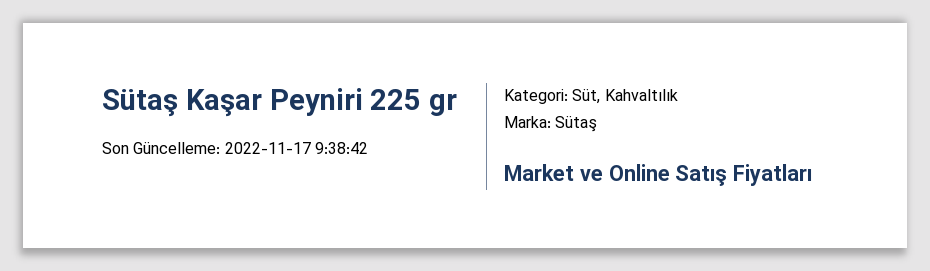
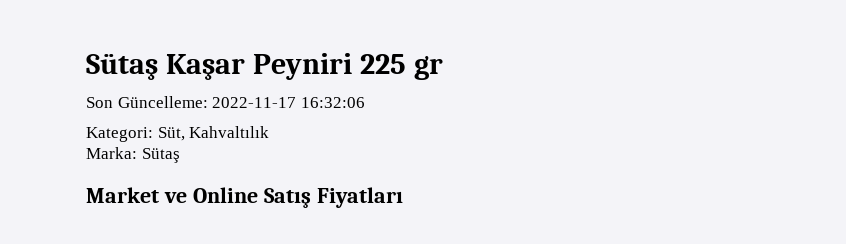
- Son Güncelleme: 2022-11-17 9:38:42
+ Son Güncelleme: 2022-11-17 16:32:06

